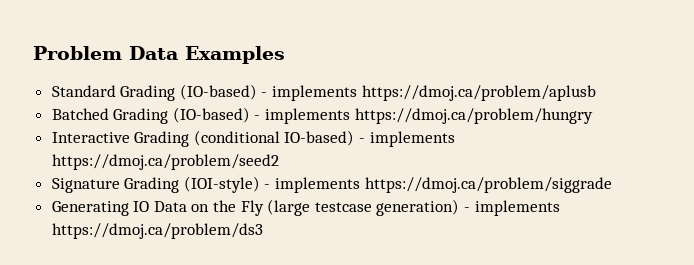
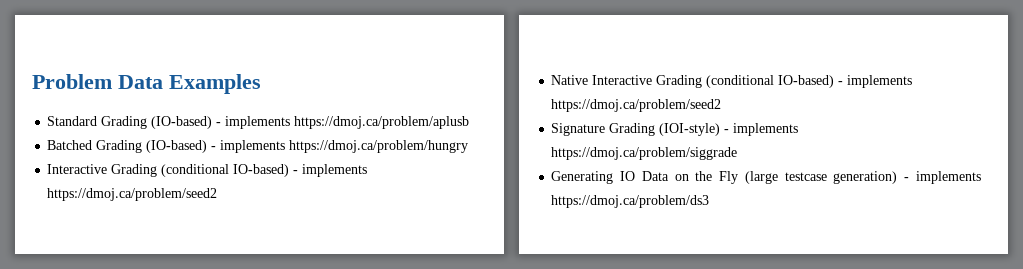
+ Native Interactive Grading (conditional IO-based) - implements https://dmoj.ca/problem/seed2

